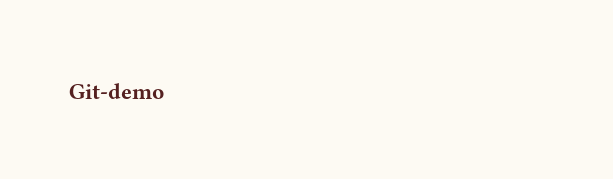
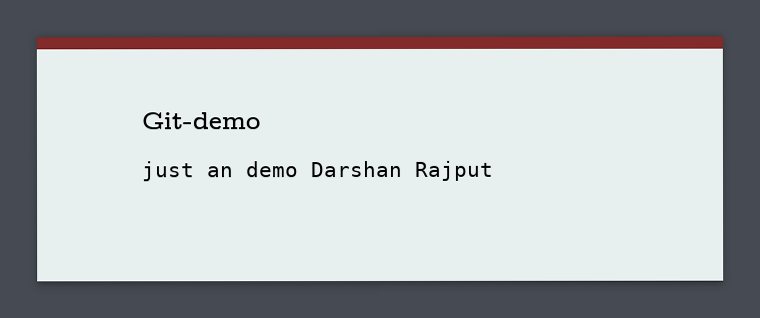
+ just an demo Darshan Rajput

